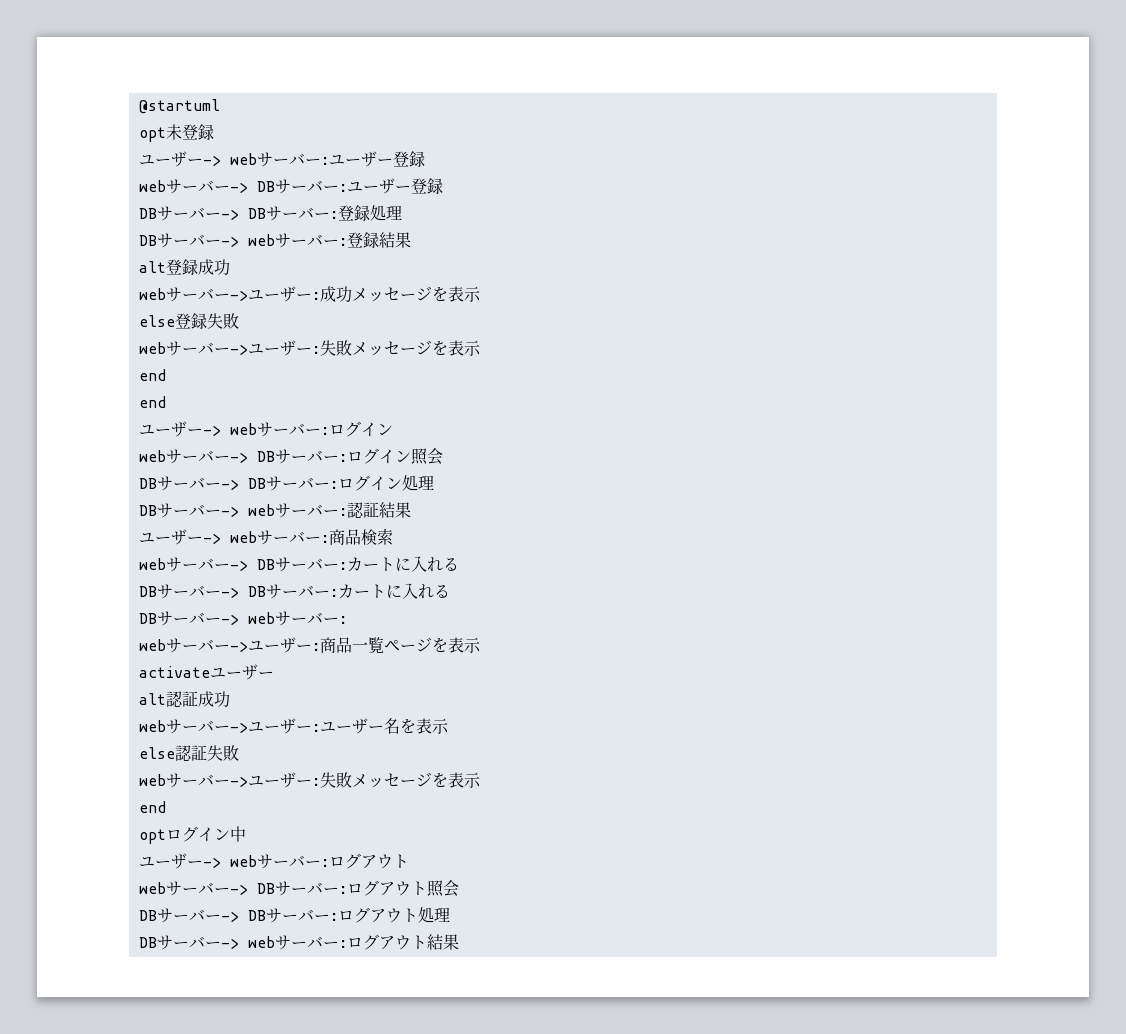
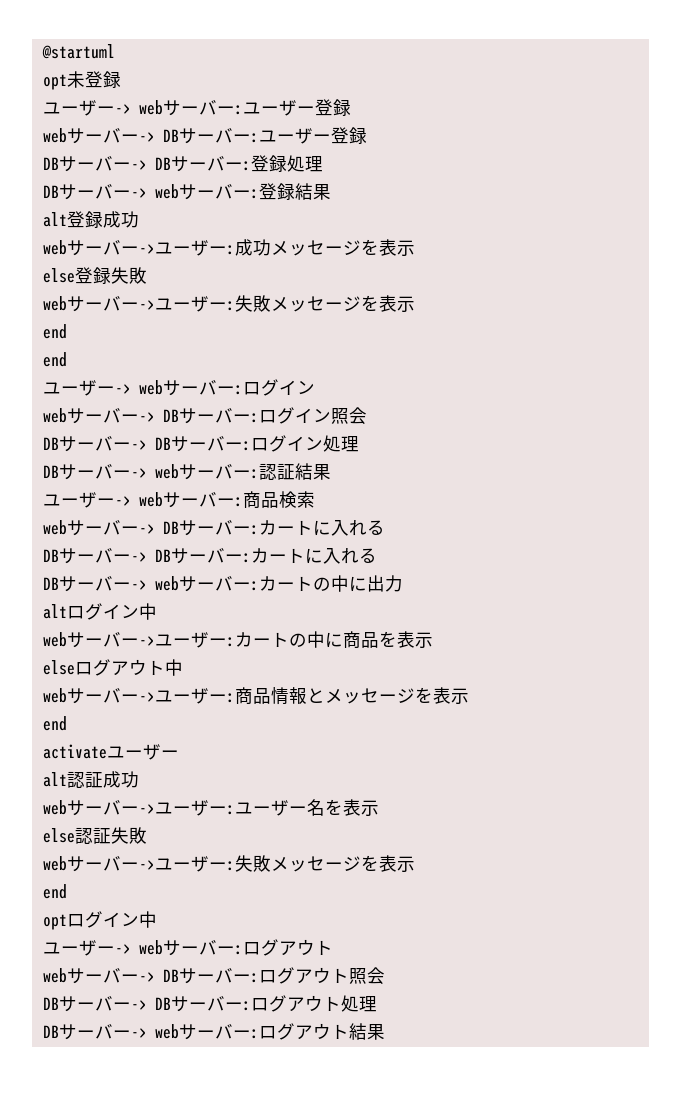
  DBサーバー-> DBサーバー:カートに入れる
- DBサーバー-> webサーバー:
+ DBサーバー-> webサーバー:カートの中に出力
+ altログイン中
+ webサーバー->ユーザー:カートの中に商品を表示
+ elseログアウト中
- webサーバー->ユーザー:商品一覧ページを表示
+ webサーバー->ユーザー:商品情報とメッセージを表示
+ end

